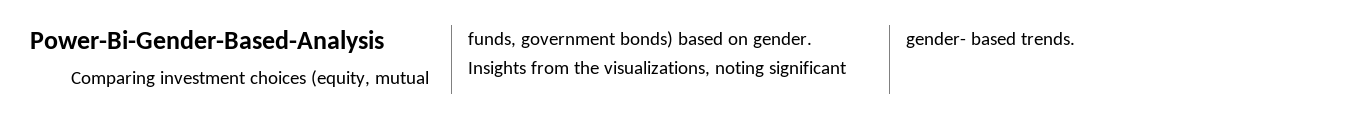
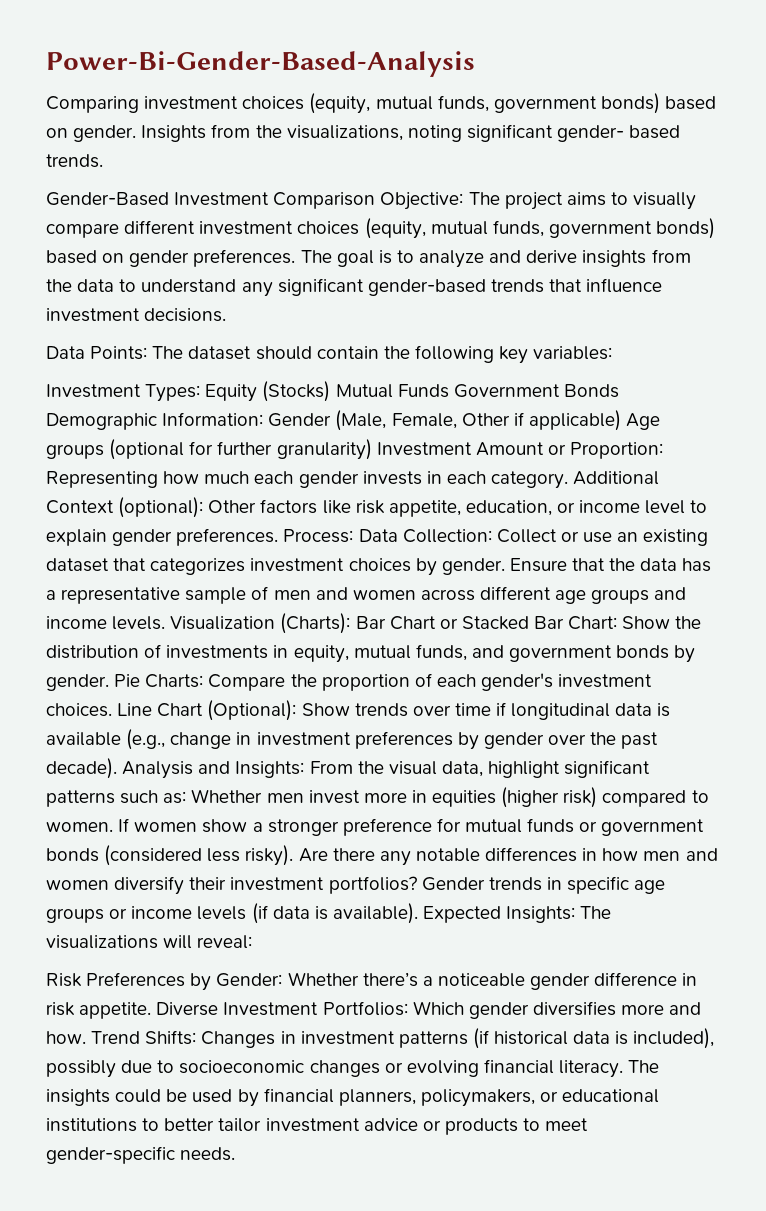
+ Gender-Based Investment Comparison Objective: The project aims to visually compare different investment choices (equity, mutual funds, government bonds) based on gender preferences. The goal is to analyze and derive insights from the data to understand any significant gender-based trends that influence investment decisions.
+ Data Points: The dataset should contain the following key variables:
+ Investment Types: Equity (Stocks) Mutual Funds Government Bonds Demographic Information: Gender (Male, Female, Other if applicable) Age groups (optional for further granularity) Investment Amount or Proportion: Representing how much each gender invests in each category. Additional Context (optional): Other factors like risk appetite, education, or income level to explain gender preferences. Process: Data Collection: Collect or use an existing dataset that categorizes investment choices by gender. Ensure that the data has a representative sample of men and women across different age groups and income levels. Visualization (Charts): Bar Chart or Stacked Bar Chart: Show the distribution of investments in equity, mutual funds, and government bonds by gender. Pie Charts: Compare the proportion of each gender's investment choices. Line Chart (Optional): Show trends over time if longitudinal data is available (e.g., change in investment preferences by gender over the past decade). Analysis and Insights: From the visual data, highlight significant patterns such as: Whether men invest more in equities (higher risk) compared to women. If women show a stronger preference for mutual funds or government bonds (considered less risky). Are there any notable differences in how men and women diversify their investment portfolios? Gender trends in specific age groups or income levels (if data is available). Expected Insights: The visualizations will reveal:
+ Risk Preferences by Gender: Whether there’s a noticeable gender difference in risk appetite. Diverse Investment Portfolios: Which gender diversifies more and how. Trend Shifts: Changes in investment patterns (if historical data is included), possibly due to socioeconomic changes or evolving financial literacy. The insights could be used by financial planners, policymakers, or educational institutions to better tailor investment advice or products to meet gender-specific needs.

